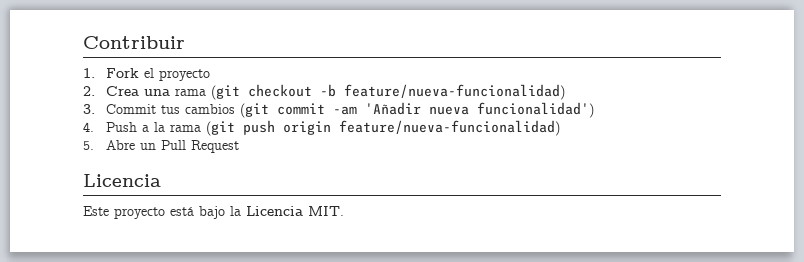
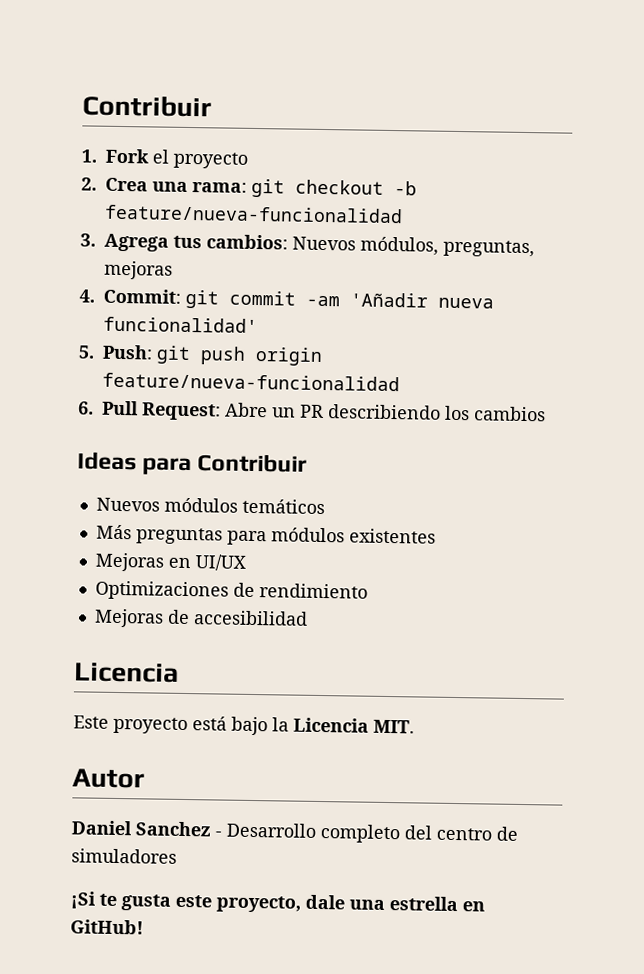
- 2. Crea una rama (git checkout -b feature/nueva-funcionalidad)
+ 2. Crea una rama: git checkout -b feature/nueva-funcionalidad
- 3. Commit tus cambios (git commit -am 'Añadir nueva funcionalidad')
- 4. Push a la rama (git push origin feature/nueva-funcionalidad)
- 5. Abre un Pull Request
+ 3. Agrega tus cambios: Nuevos módulos, preguntas, mejoras
+ 4. Commit: git commit -am 'Añadir nueva funcionalidad'
+ 5. Push: git push origin feature/nueva-funcionalidad
+ 6. Pull Request: Abre un PR describiendo los cambios
+ Ideas para Contribuir
+ Nuevos módulos temáticos
+ Más preguntas para módulos existentes
+ Mejoras en UI/UX
+ Optimizaciones de rendimiento
+ Mejoras de accesibilidad
+ Autor
+ Daniel Sanchez - Desarrollo completo del centro de simuladores
+ ¡Si te gusta este proyecto, dale una estrella en GitHub!

